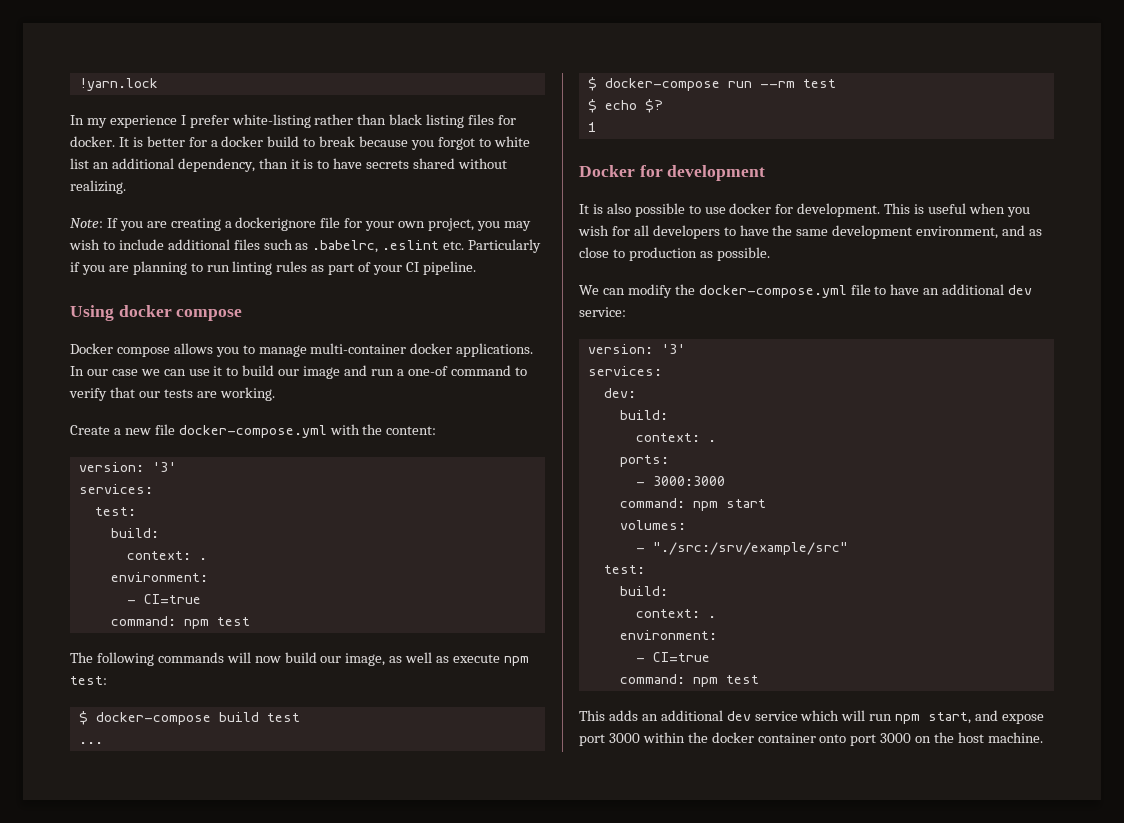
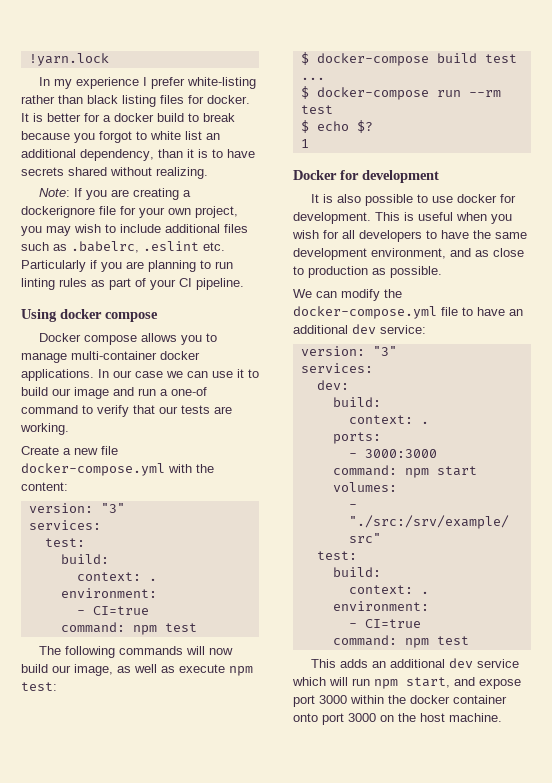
  Create a new file docker-compose.yml with the content:
- version: '3'
+ version: "3"
  We can modify the docker-compose.yml file to have an additional dev service:
- version: '3'
+ version: "3"

